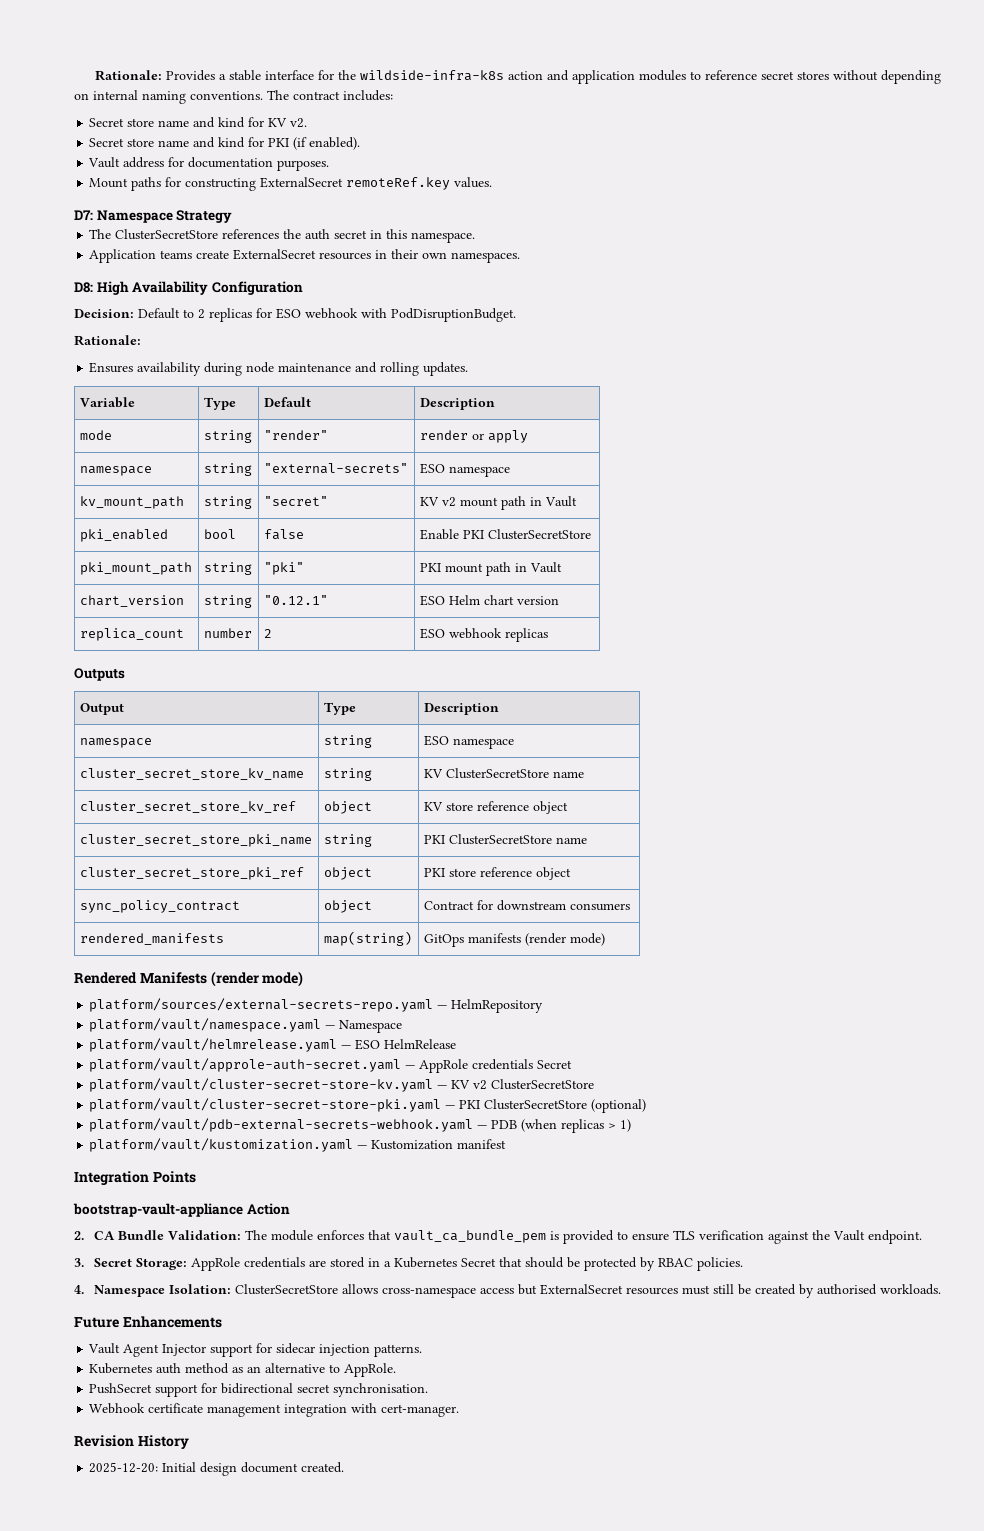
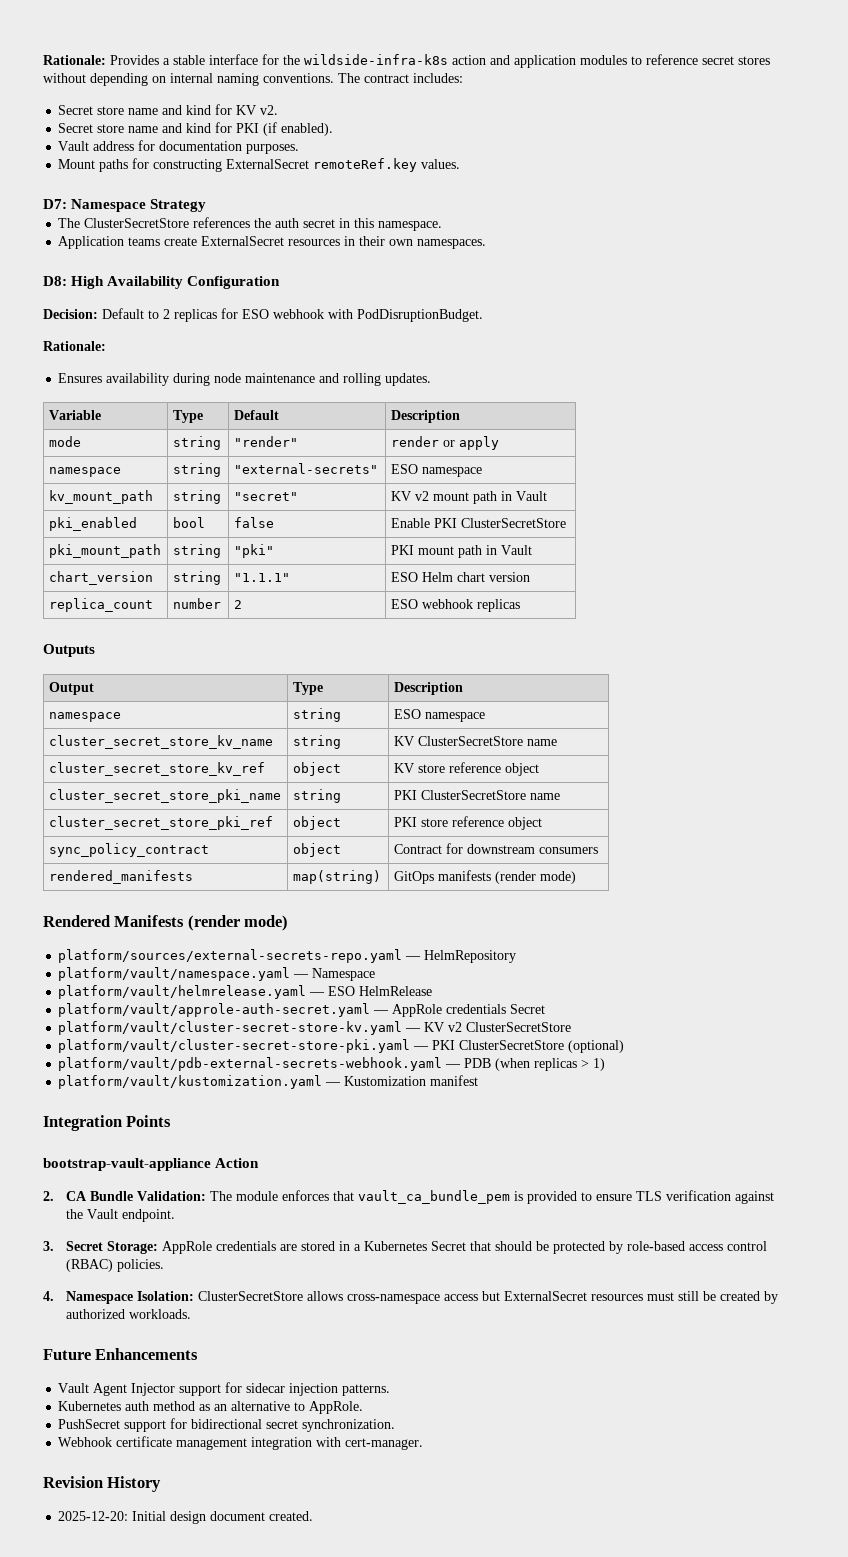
- chart_version | string | "0.12.1" | ESO Helm chart version
+ chart_version | string | "1.1.1" | ESO Helm chart version
- 3. Secret Storage: AppRole credentials are stored in a Kubernetes Secret that should be protected by RBAC policies.
+ 3. Secret Storage: AppRole credentials are stored in a Kubernetes Secret that should be protected by role-based access control (RBAC) policies.
- 4. Namespace Isolation: ClusterSecretStore allows cross-namespace access but ExternalSecret resources must still be created by authorised workloads.
+ 4. Namespace Isolation: ClusterSecretStore allows cross-namespace access but ExternalSecret resources must still be created by authorized workloads.
- PushSecret support for bidirectional secret synchronisation.
+ PushSecret support for bidirectional secret synchronization.

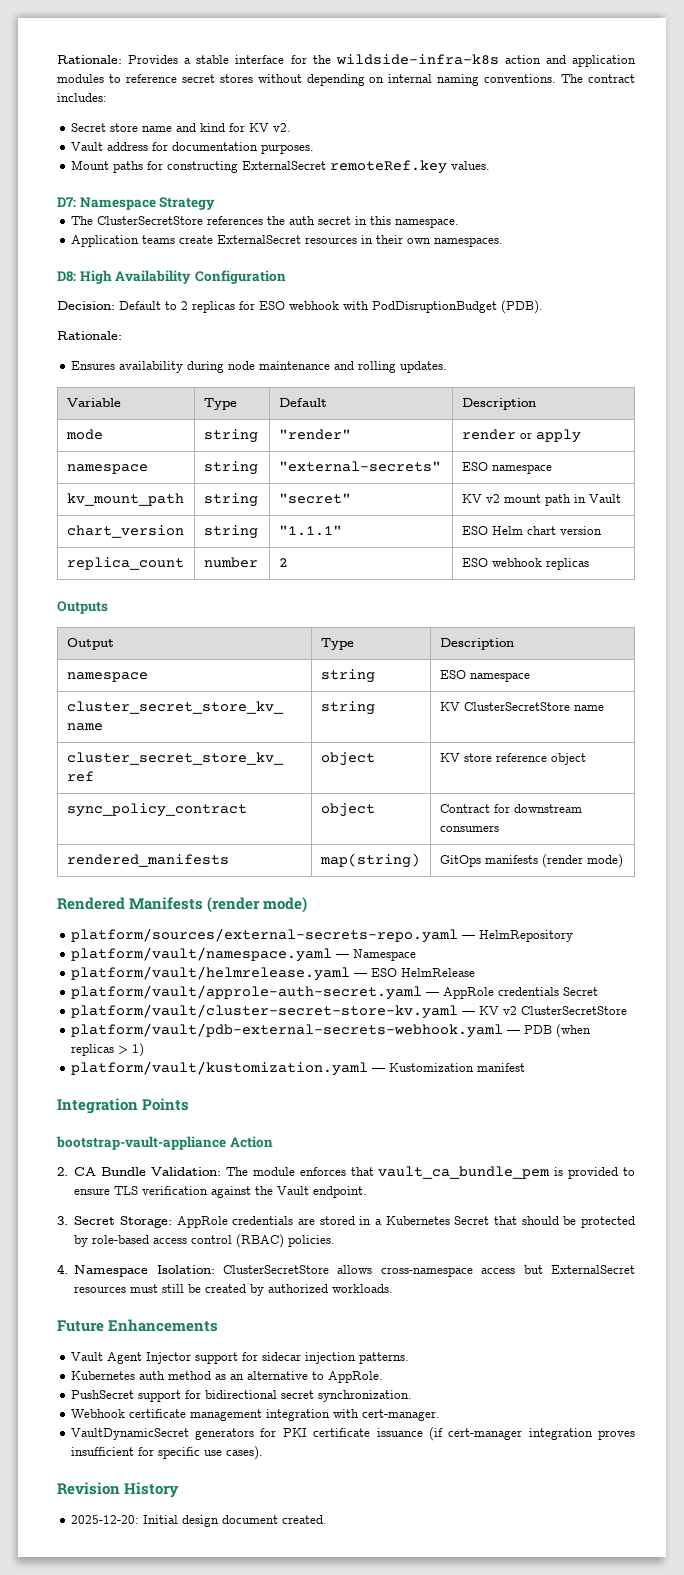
- Secret store name and kind for PKI (if enabled).
- Decision: Default to 2 replicas for ESO webhook with PodDisruptionBudget.
+ Decision: Default to 2 replicas for ESO webhook with PodDisruptionBudget (PDB).
- pki_enabled | bool | false | Enable PKI ClusterSecretStore
- pki_mount_path | string | "pki" | PKI mount path in Vault
- cluster_secret_store_pki_name | string | PKI ClusterSecretStore name
- cluster_secret_store_pki_ref | object | PKI store reference object
- platform/vault/cluster-secret-store-pki.yaml — PKI ClusterSecretStore (optional)
+ VaultDynamicSecret generators for PKI certificate issuance (if cert-manager integration proves insufficient for specific use cases).

